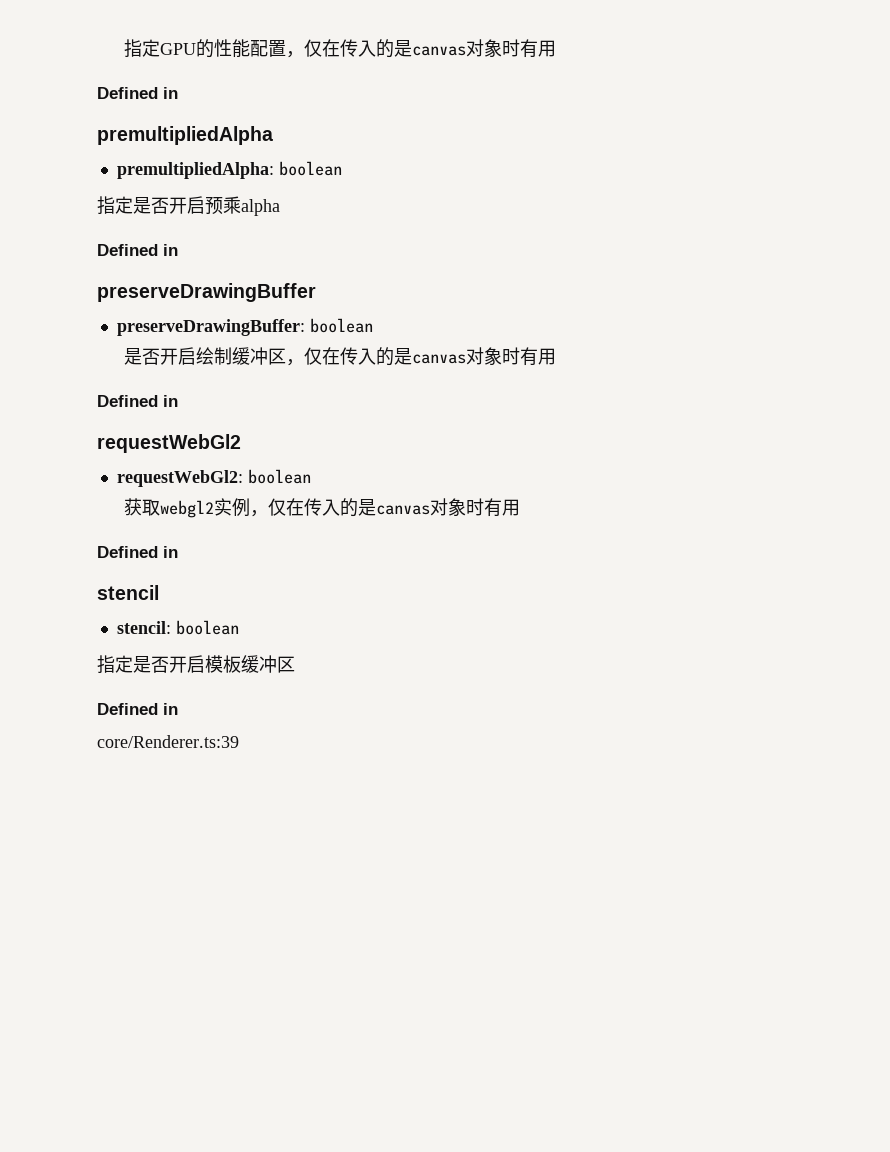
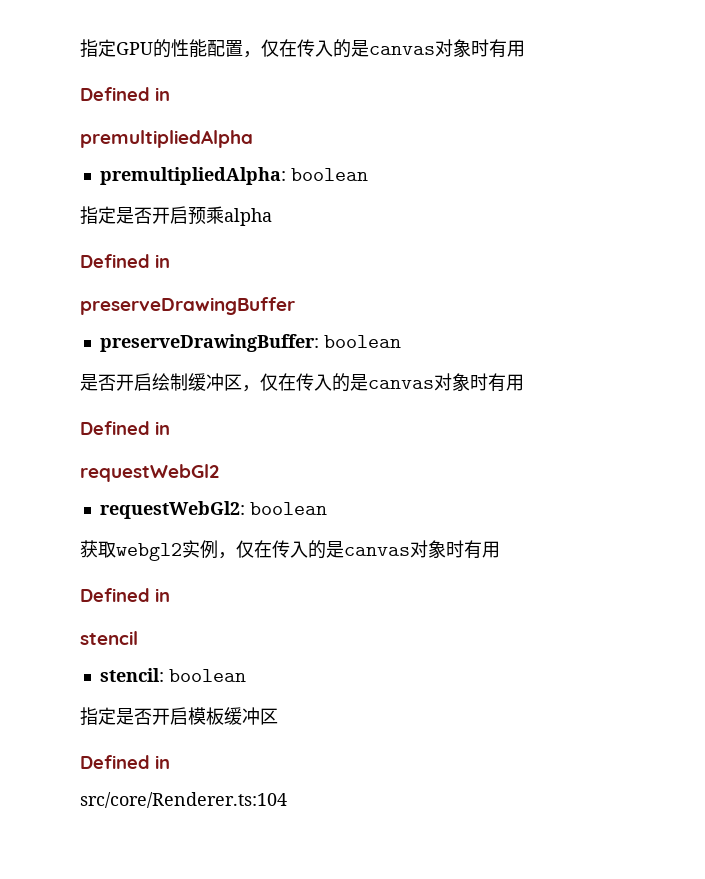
- core/Renderer.ts:39
+ src/core/Renderer.ts:104

